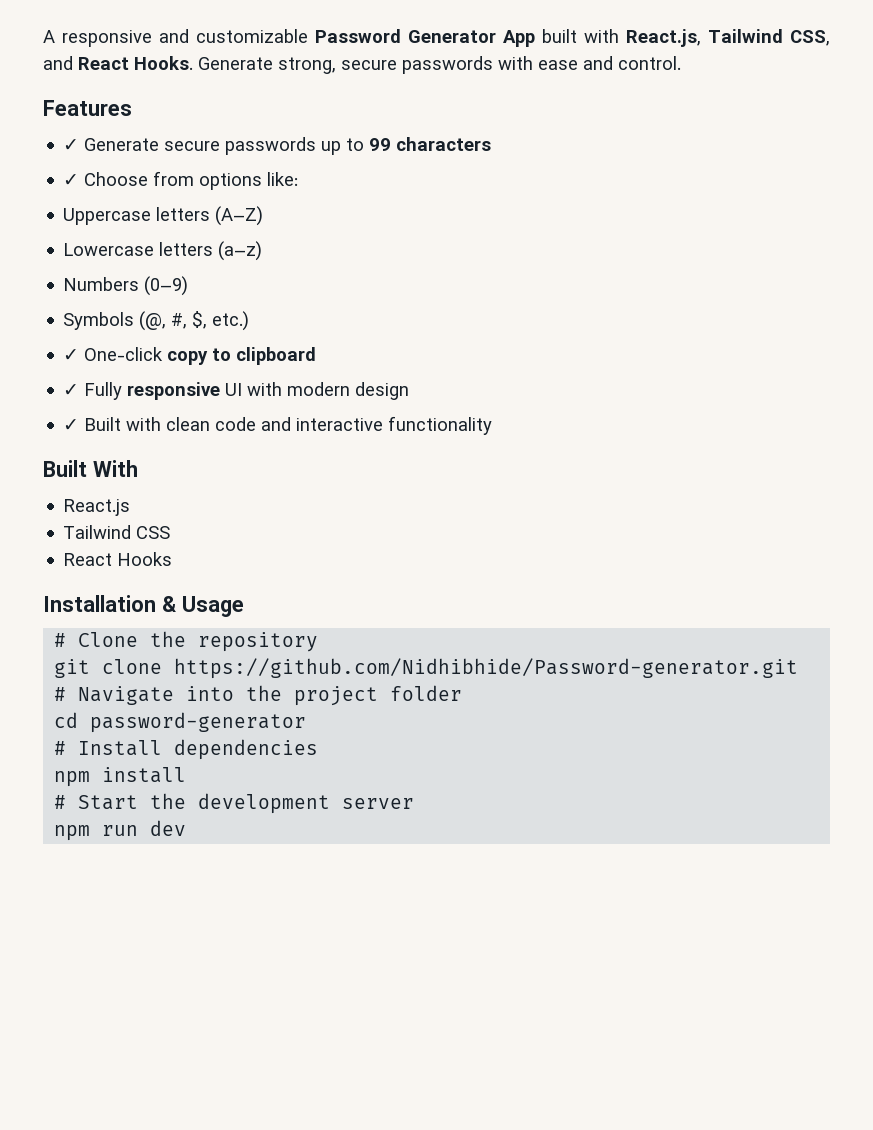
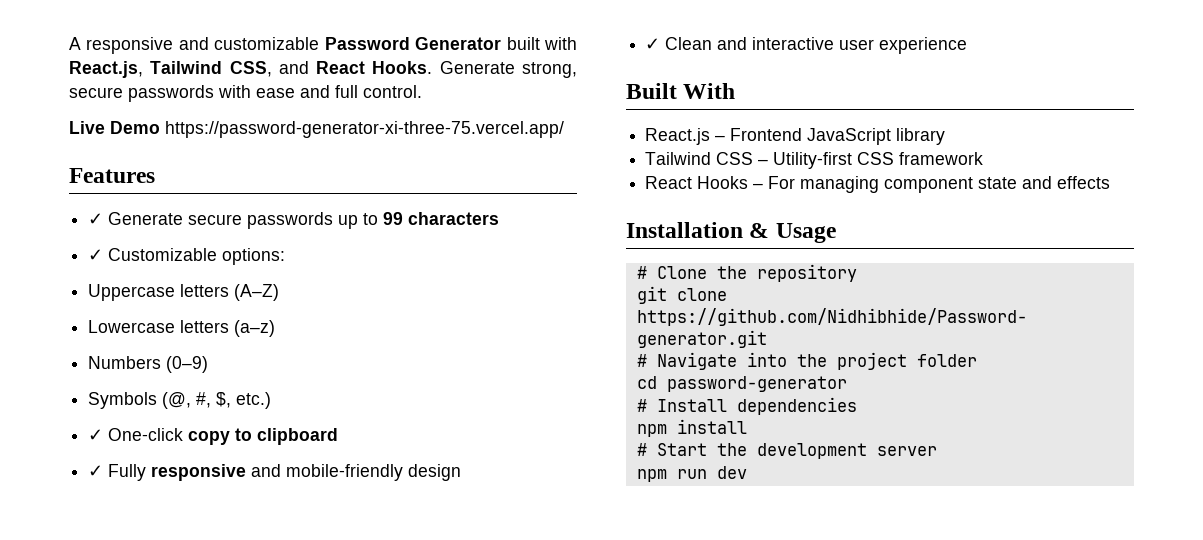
- A responsive and customizable Password Generator App built with React.js, Tailwind CSS, and React Hooks.
+ A responsive and customizable Password Generator built with React.js, Tailwind CSS, and React Hooks.
- Generate strong, secure passwords with ease and control.
+ Generate strong, secure passwords with ease and full control.
+ Live Demo https://password-generator-xi-three-75.vercel.app/
- ✓ Choose from options like:
+ ✓ Customizable options:
- ✓ Fully responsive UI with modern design
+ ✓ Fully responsive and mobile-friendly design
- ✓ Built with clean code and interactive functionality
+ ✓ Clean and interactive user experience
  Built With
- React.js
- Tailwind CSS
- React Hooks
+ React.js – Frontend JavaScript library
+ Tailwind CSS – Utility-first CSS framework
+ React Hooks – For managing component state and effects

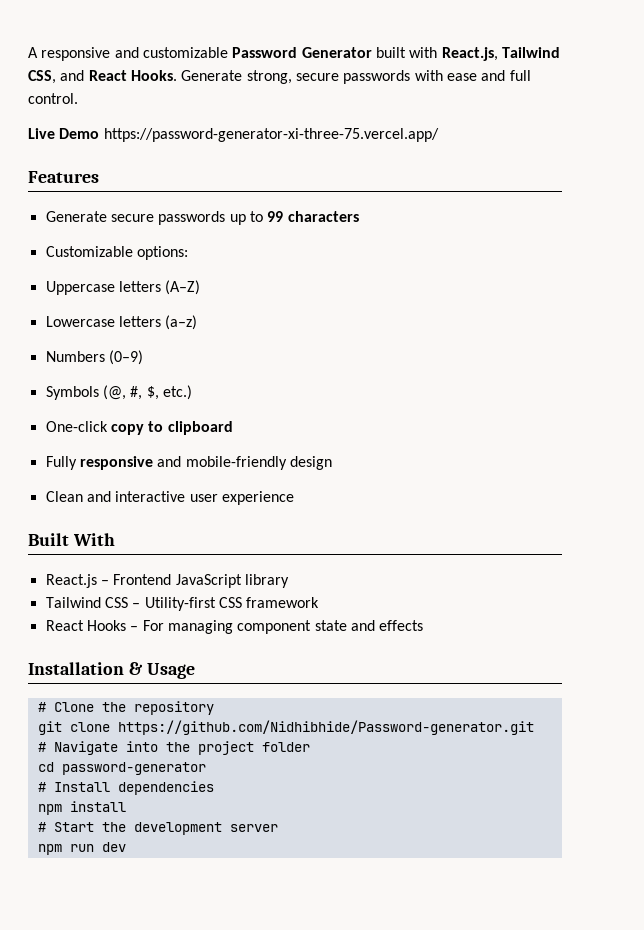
- ✓ Generate secure passwords up to 99 characters
+ Generate secure passwords up to 99 characters
- ✓ Customizable options:
+ Customizable options:
- ✓ One-click copy to clipboard
+ One-click copy to clipboard
- ✓ Fully responsive and mobile-friendly design
+ Fully responsive and mobile-friendly design
- ✓ Clean and interactive user experience
+ Clean and interactive user experience

